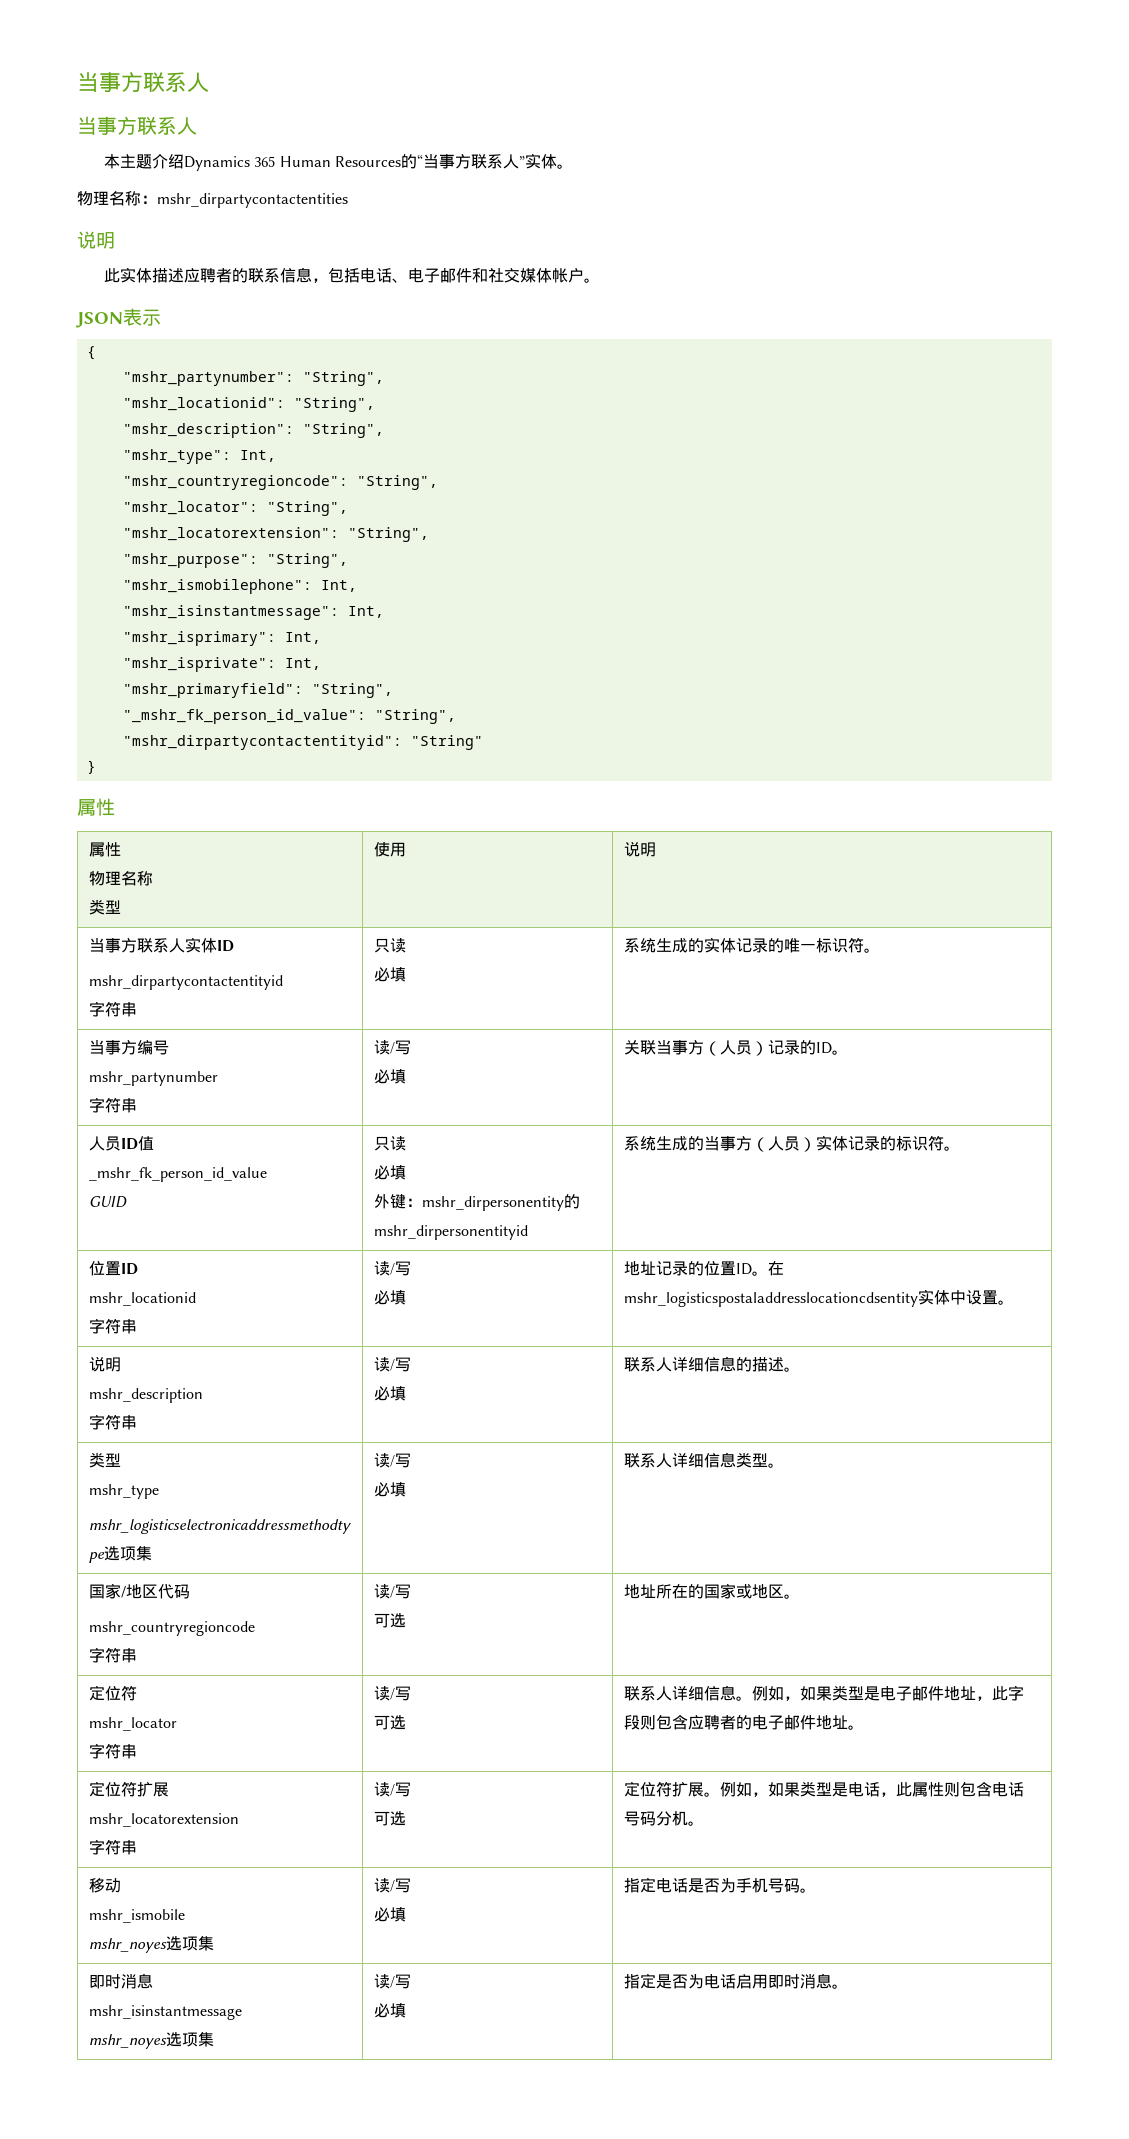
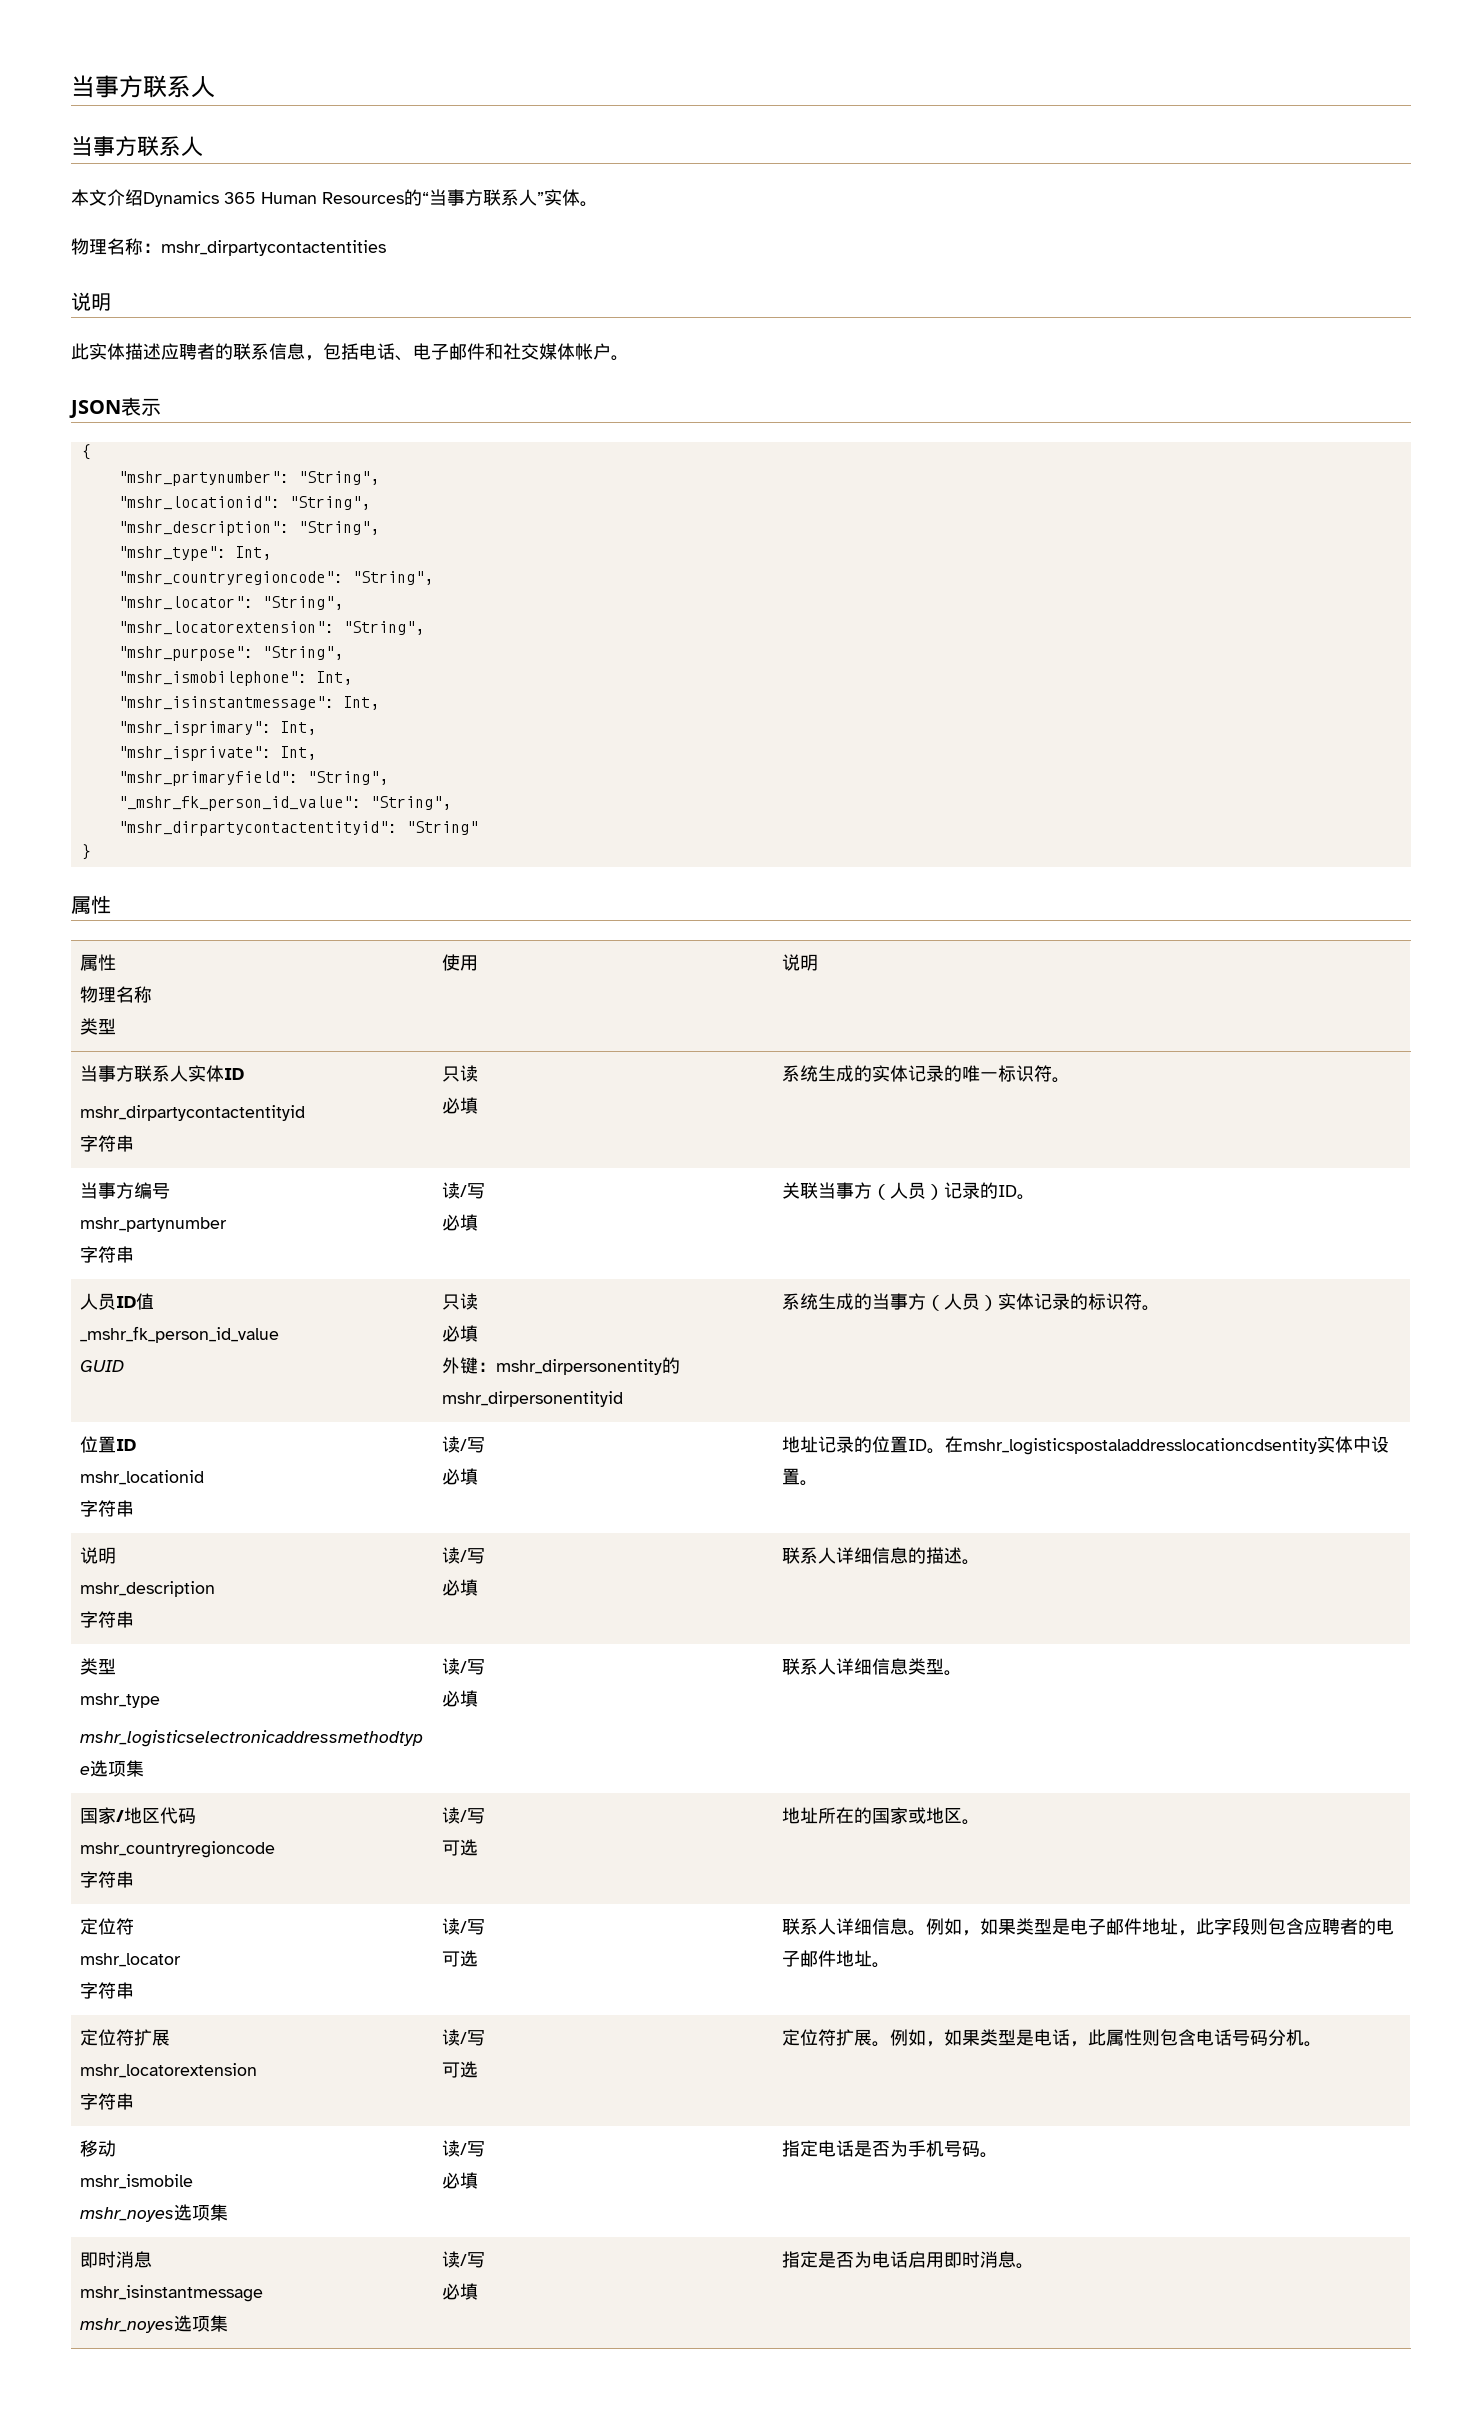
- 本主题介绍Dynamics 365 Human Resources的“当事方联系人”实体。
+ 本文介绍Dynamics 365 Human Resources的“当事方联系人”实体。

